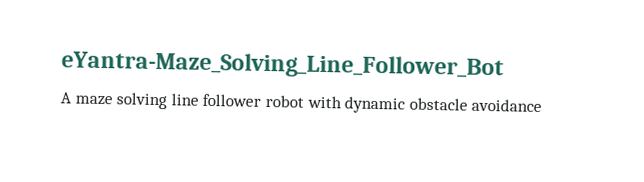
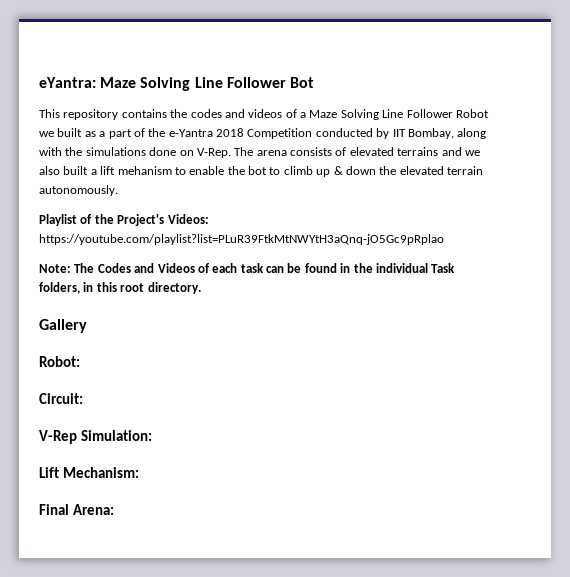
- eYantra-Maze_Solving_Line_Follower_Bot
- A maze solving line follower robot with dynamic obstacle avoidance
+ eYantra: Maze Solving Line Follower Bot
+ This repository contains the codes and videos of a Maze Solving Line Follower Robot we built as a part of the e-Yantra 2018 Competition conducted by IIT Bombay, along with the simulations done on V-Rep. The arena consists of elevated terrains and we also built a lift mehanism to enable the bot to climb up & down the elevated terrain autonomously.
+ Playlist of the Project's Videos: https://youtube.com/playlist?list=PLuR39FtkMtNWYtH3aQnq-jO5Gc9pRplao
+ Note: The Codes and Videos of each task can be found in the individual Task folders, in this root directory.
+ Gallery
+ Robot:
+ Circuit:
+ V-Rep Simulation:
+ Lift Mechanism:
+ Final Arena:

